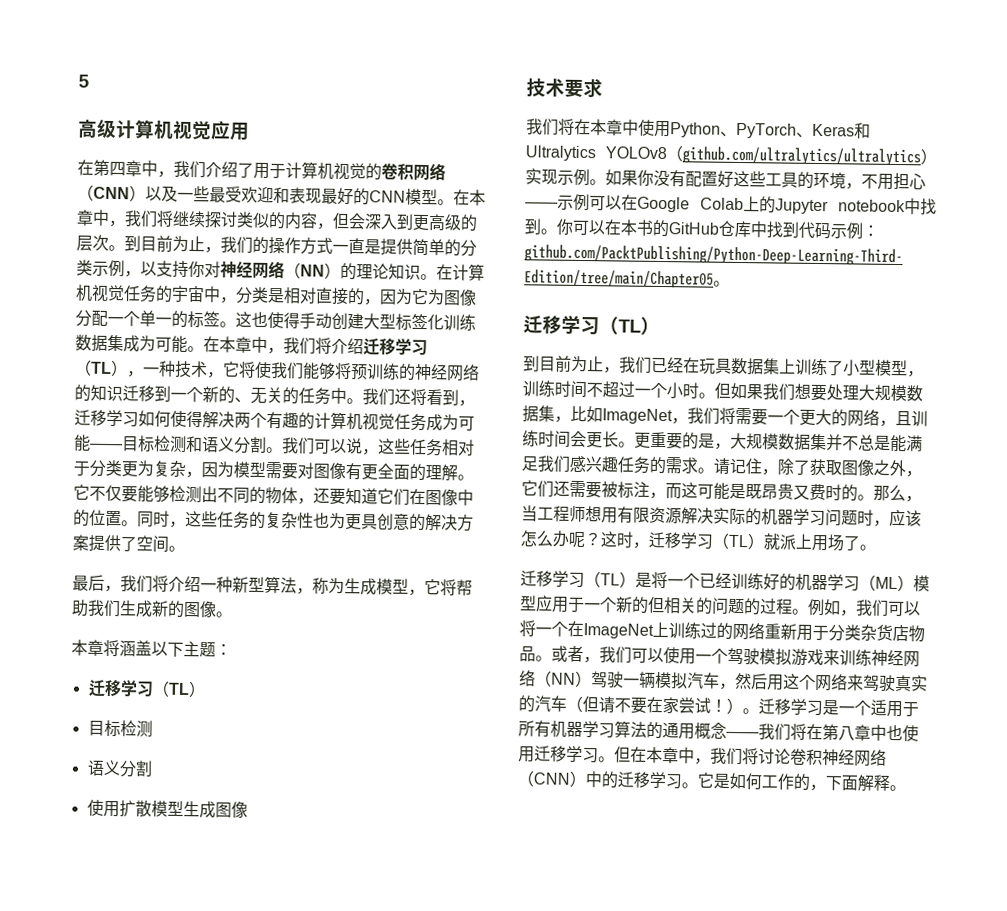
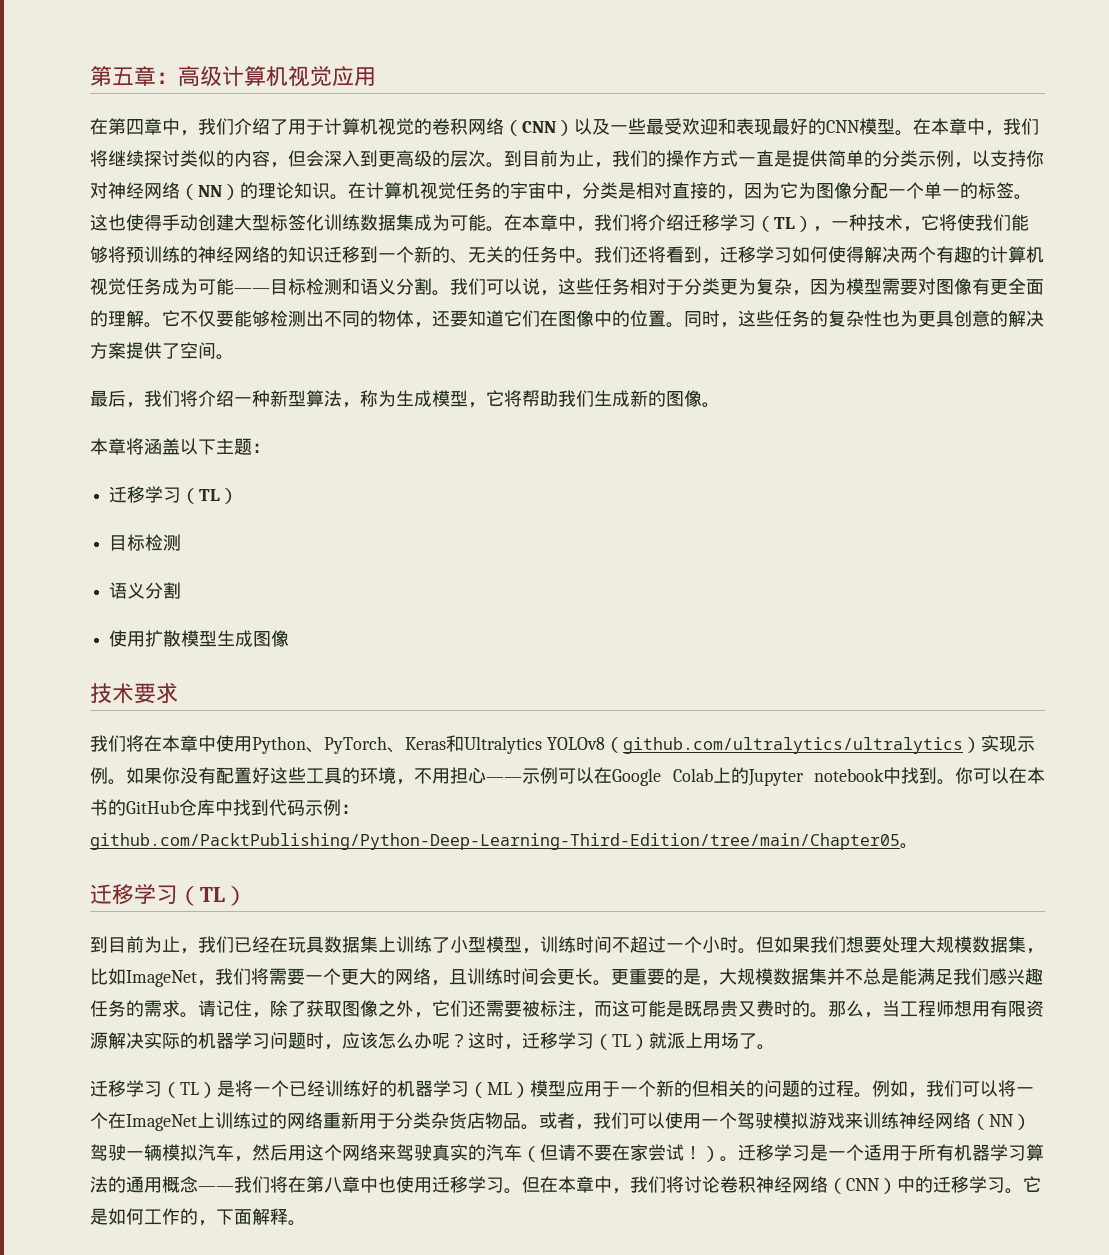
- 5
- 高级计算机视觉应用
+ 第五章：高级计算机视觉应用

